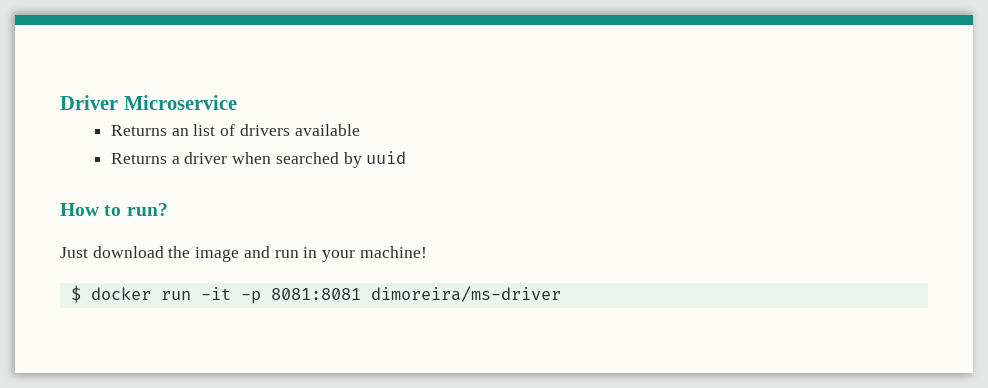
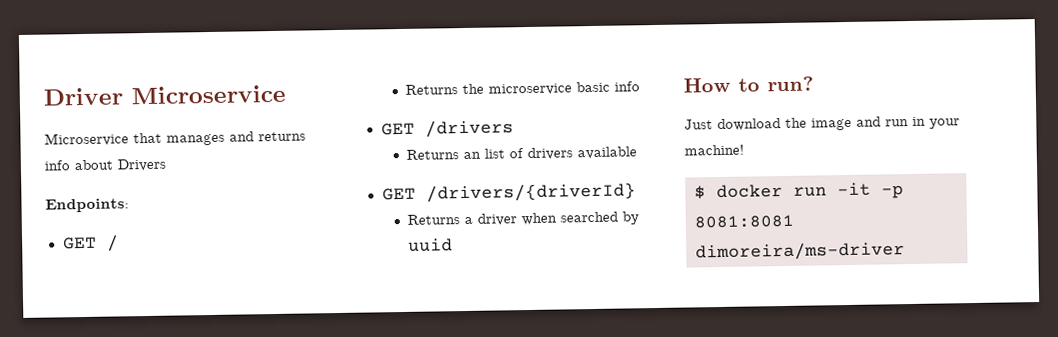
+ Microservice that manages and returns info about Drivers
+ Endpoints:
+ GET /
+ Returns the microservice basic info
+ GET /drivers
+ GET /drivers/{driverId}

